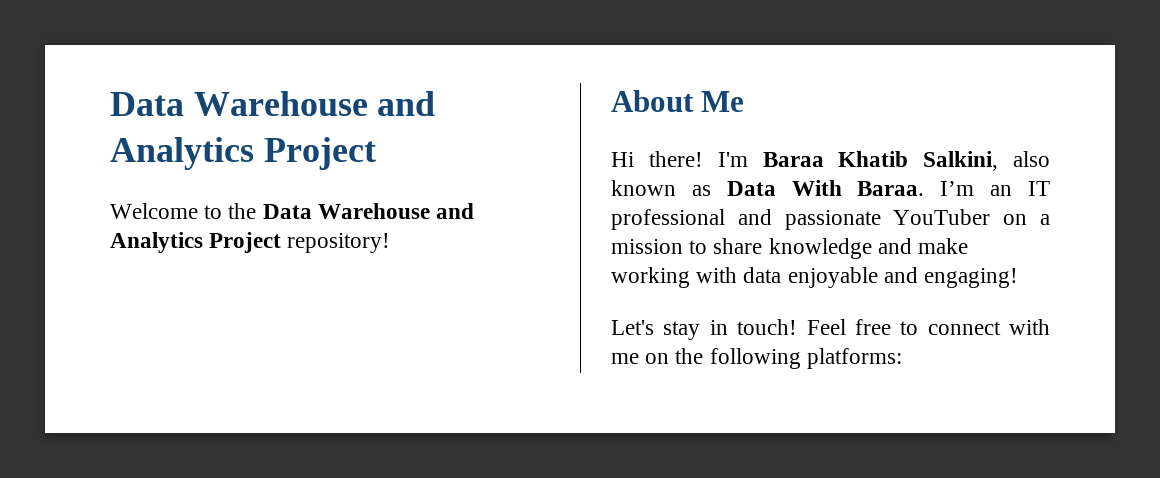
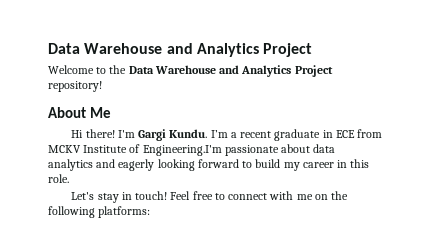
- I'm Baraa Khatib Salkini, also known as Data With Baraa. I’m an IT professional and passionate YouTuber on a mission to share knowledge and make working with data enjoyable and engaging!
+ I'm Gargi Kundu. I’m a recent graduate in ECE from MCKV Institute of Engineering.I'm passionate about data analytics and eagerly looking forward to build my career in this role.

